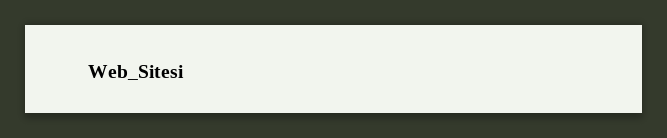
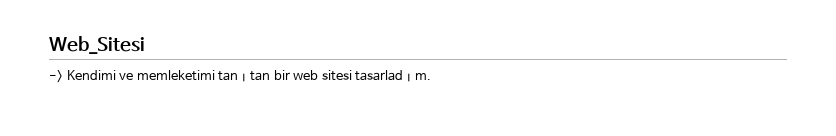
+ -> Kendimi ve memleketimi tanıtan bir web sitesi tasarladım.

